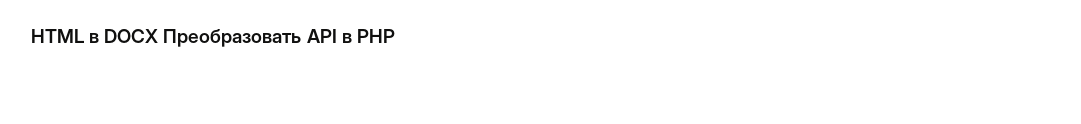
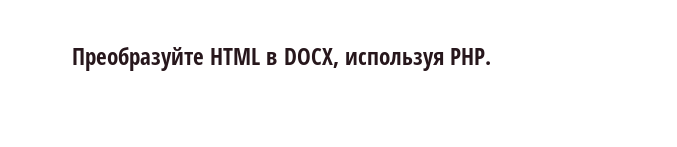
- HTML в DOCX Преобразовать API в PHP
+ Преобразуйте HTML в DOCX, используя PHP.

